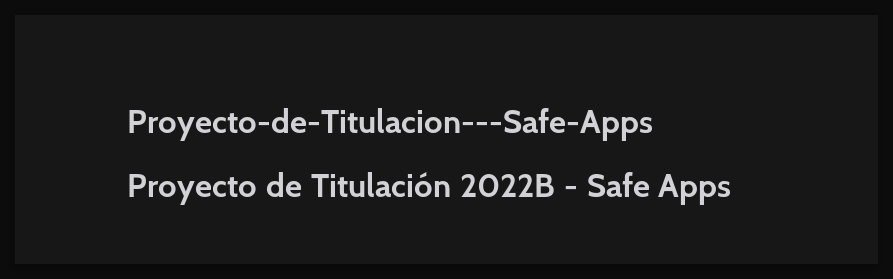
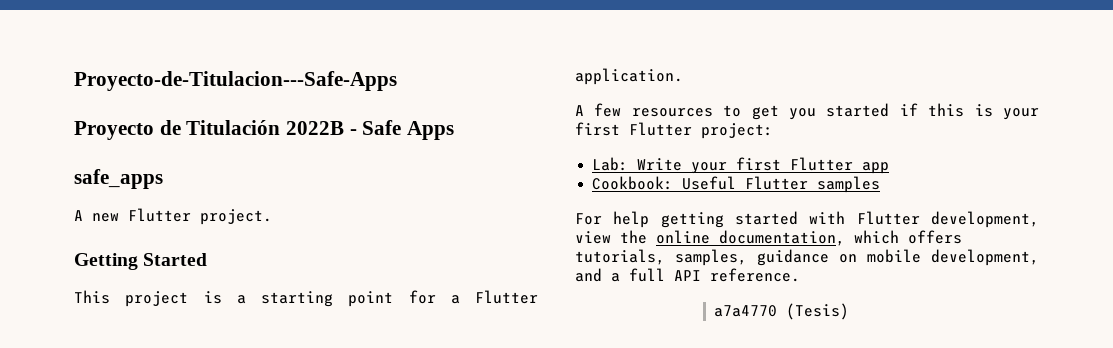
+ safe_apps
+ A new Flutter project.
+ Getting Started
+ This project is a starting point for a Flutter application.
+ A few resources to get you started if this is your first Flutter project:
+ Lab: Write your first Flutter app
+ Cookbook: Useful Flutter samples
+ For help getting started with Flutter development, view the online documentation, which offers tutorials, samples, guidance on mobile development, and a full API reference.
+ a7a4770 (Tesis)

